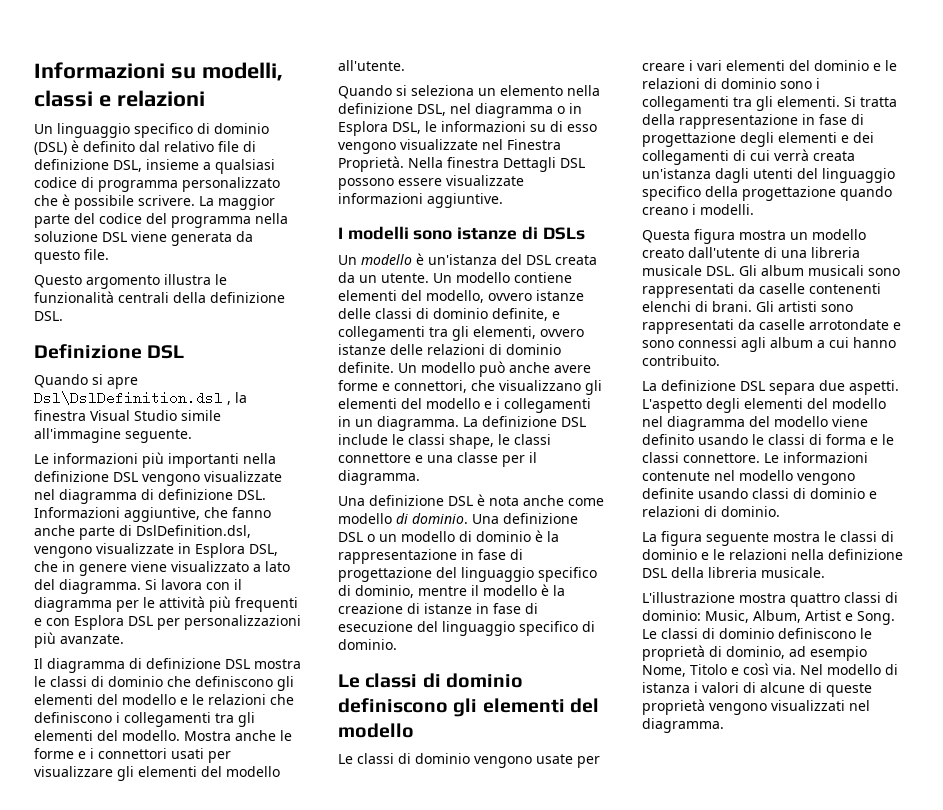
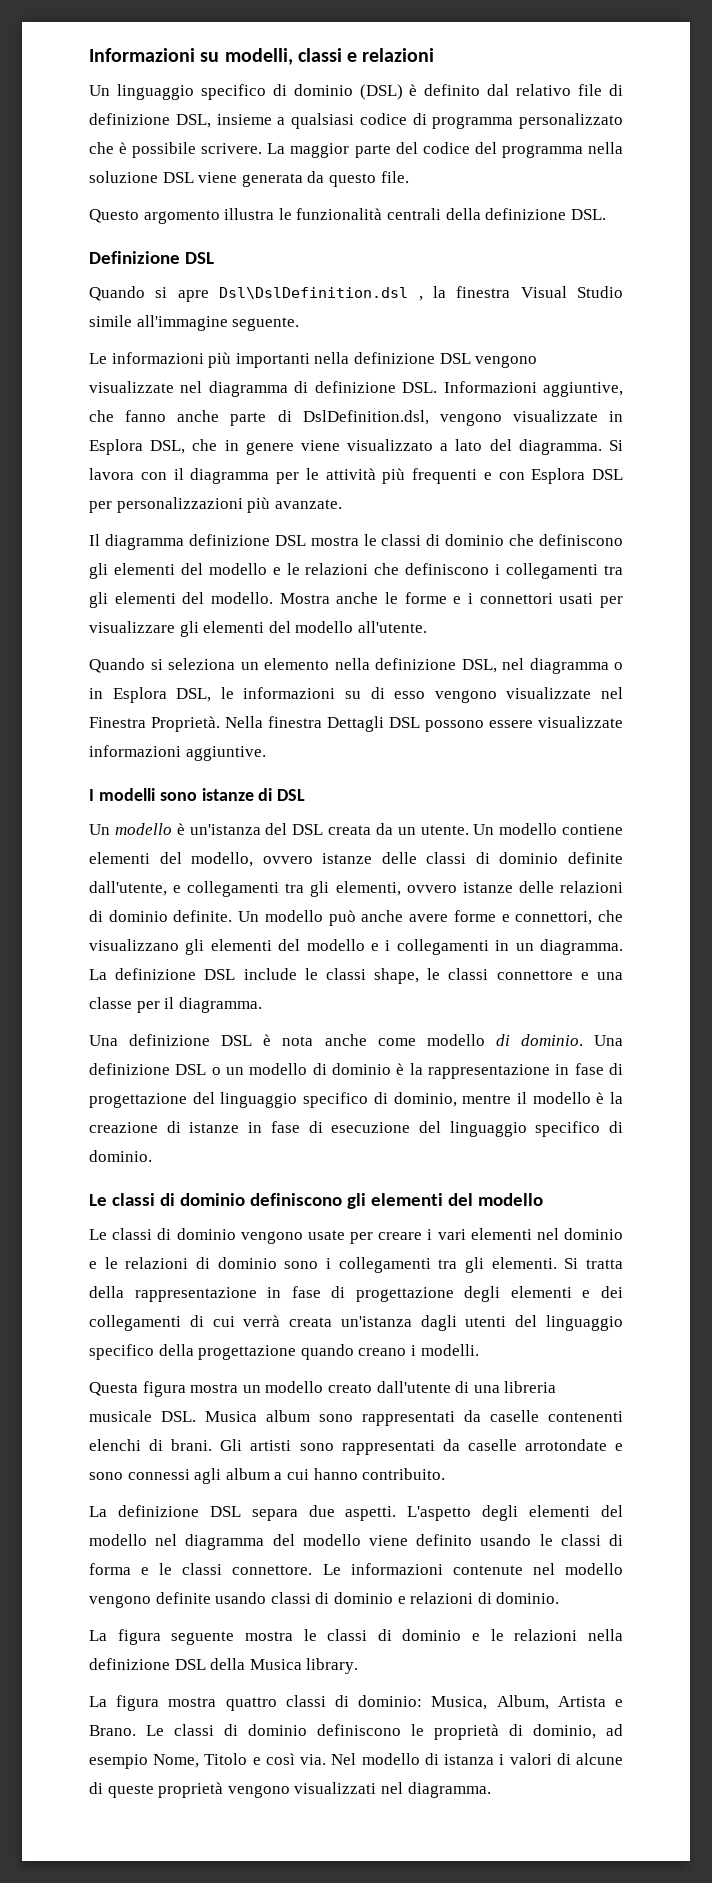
- Il diagramma di definizione DSL mostra le classi di dominio che definiscono gli elementi del modello e le relazioni che definiscono i collegamenti tra gli elementi del modello.
+ Il diagramma definizione DSL mostra le classi di dominio che definiscono gli elementi del modello e le relazioni che definiscono i collegamenti tra gli elementi del modello.
- I modelli sono istanze di DSLs
+ I modelli sono istanze di DSL
- Un modello contiene elementi del modello, ovvero istanze delle classi di dominio definite, e collegamenti tra gli elementi, ovvero istanze delle relazioni di dominio definite.
+ Un modello contiene elementi del modello, ovvero istanze delle classi di dominio definite dall'utente, e collegamenti tra gli elementi, ovvero istanze delle relazioni di dominio definite.
- Le classi di dominio vengono usate per creare i vari elementi del dominio e le relazioni di dominio sono i collegamenti tra gli elementi.
+ Le classi di dominio vengono usate per creare i vari elementi nel dominio e le relazioni di dominio sono i collegamenti tra gli elementi.
- Questa figura mostra un modello creato dall'utente di una libreria musicale DSL. Gli album musicali sono rappresentati da caselle contenenti elenchi di brani.
+ Questa figura mostra un modello creato dall'utente di una libreria musicale DSL. Musica album sono rappresentati da caselle contenenti elenchi di brani.
- La figura seguente mostra le classi di dominio e le relazioni nella definizione DSL della libreria musicale.
- L'illustrazione mostra quattro classi di dominio: Music, Album, Artist e Song.
+ La figura seguente mostra le classi di dominio e le relazioni nella definizione DSL della Musica library.
+ La figura mostra quattro classi di dominio: Musica, Album, Artista e Brano.

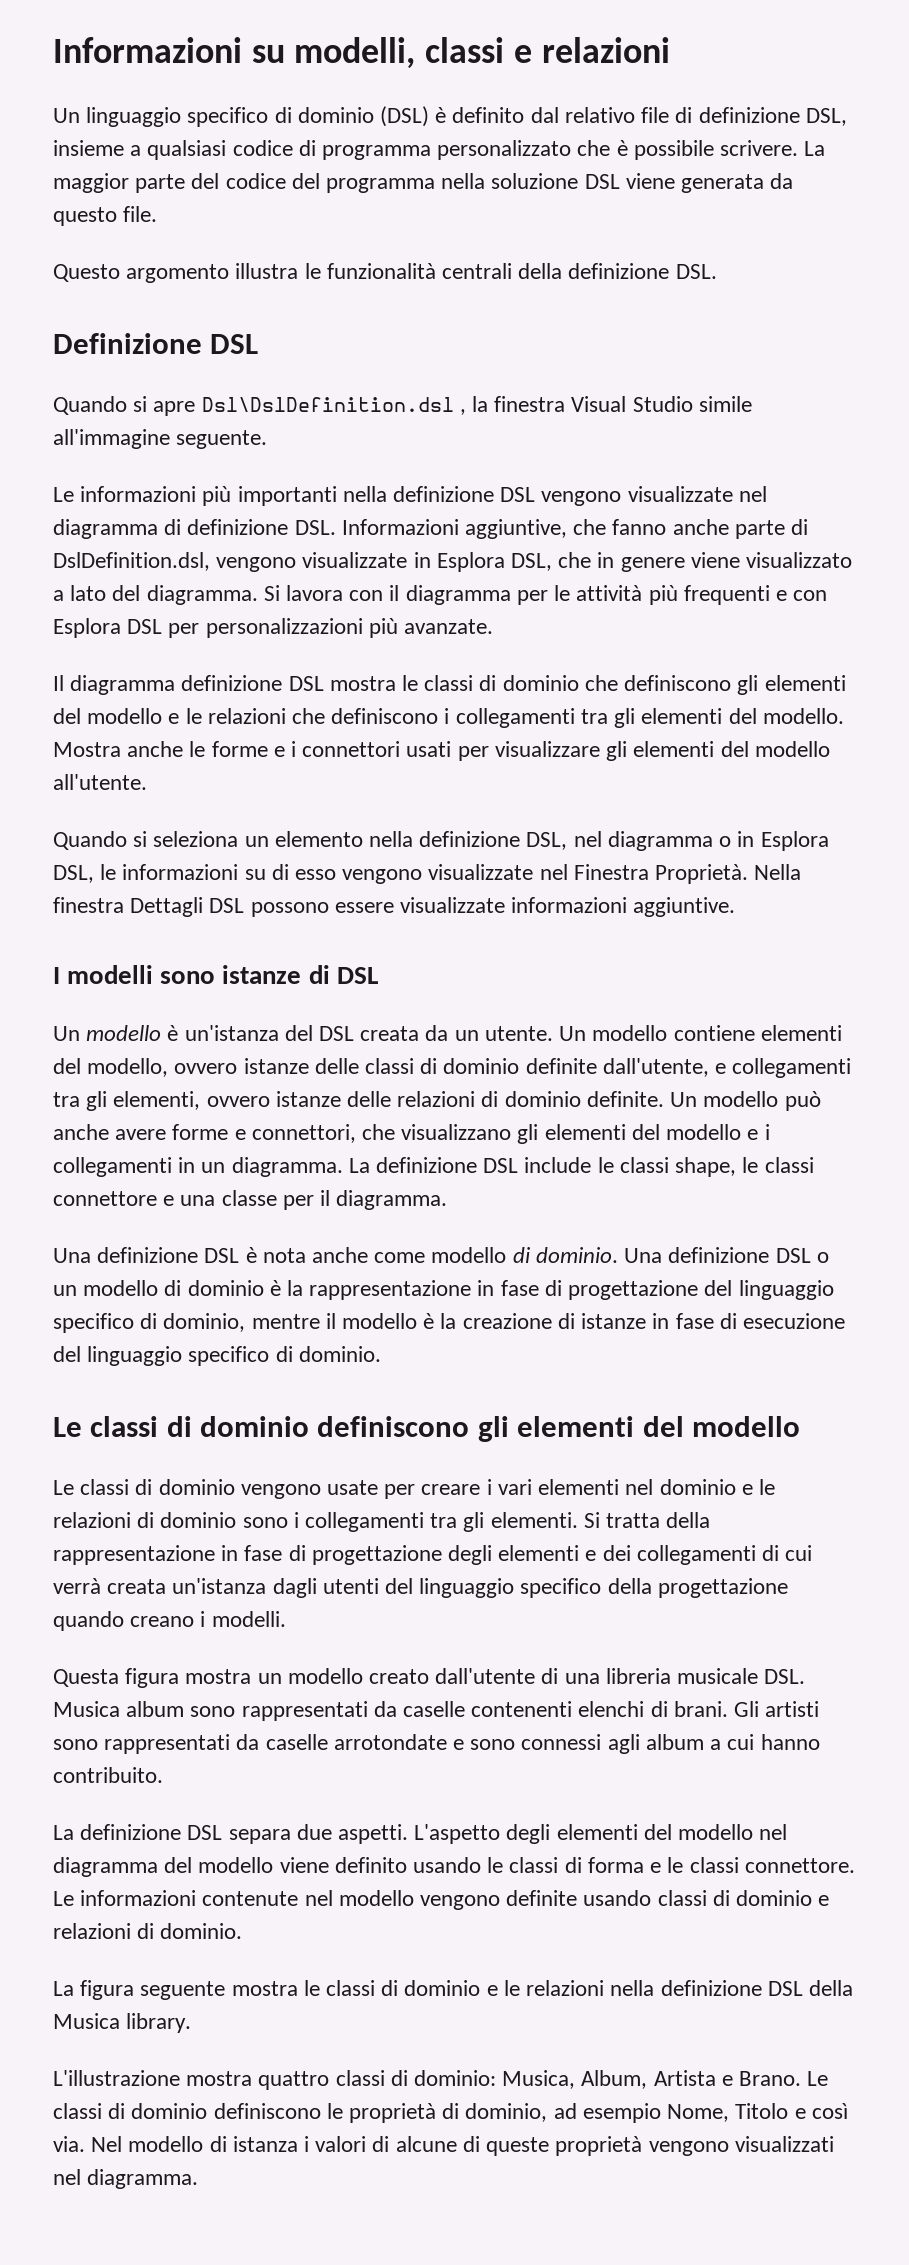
- La figura mostra quattro classi di dominio: Musica, Album, Artista e Brano.
+ L'illustrazione mostra quattro classi di dominio: Musica, Album, Artista e Brano.

